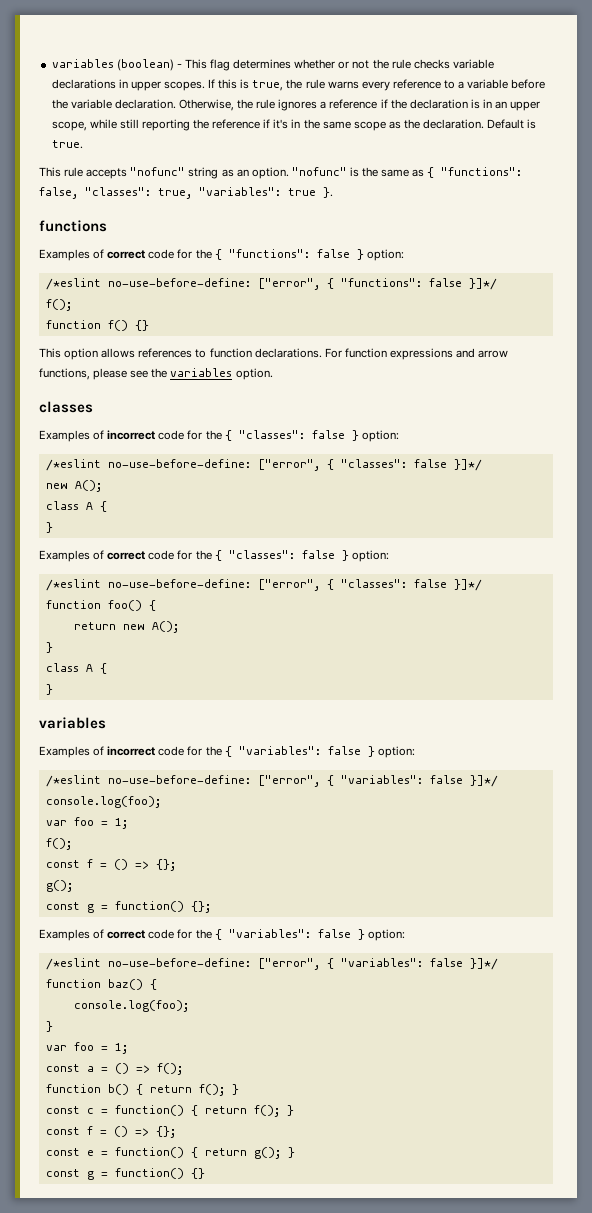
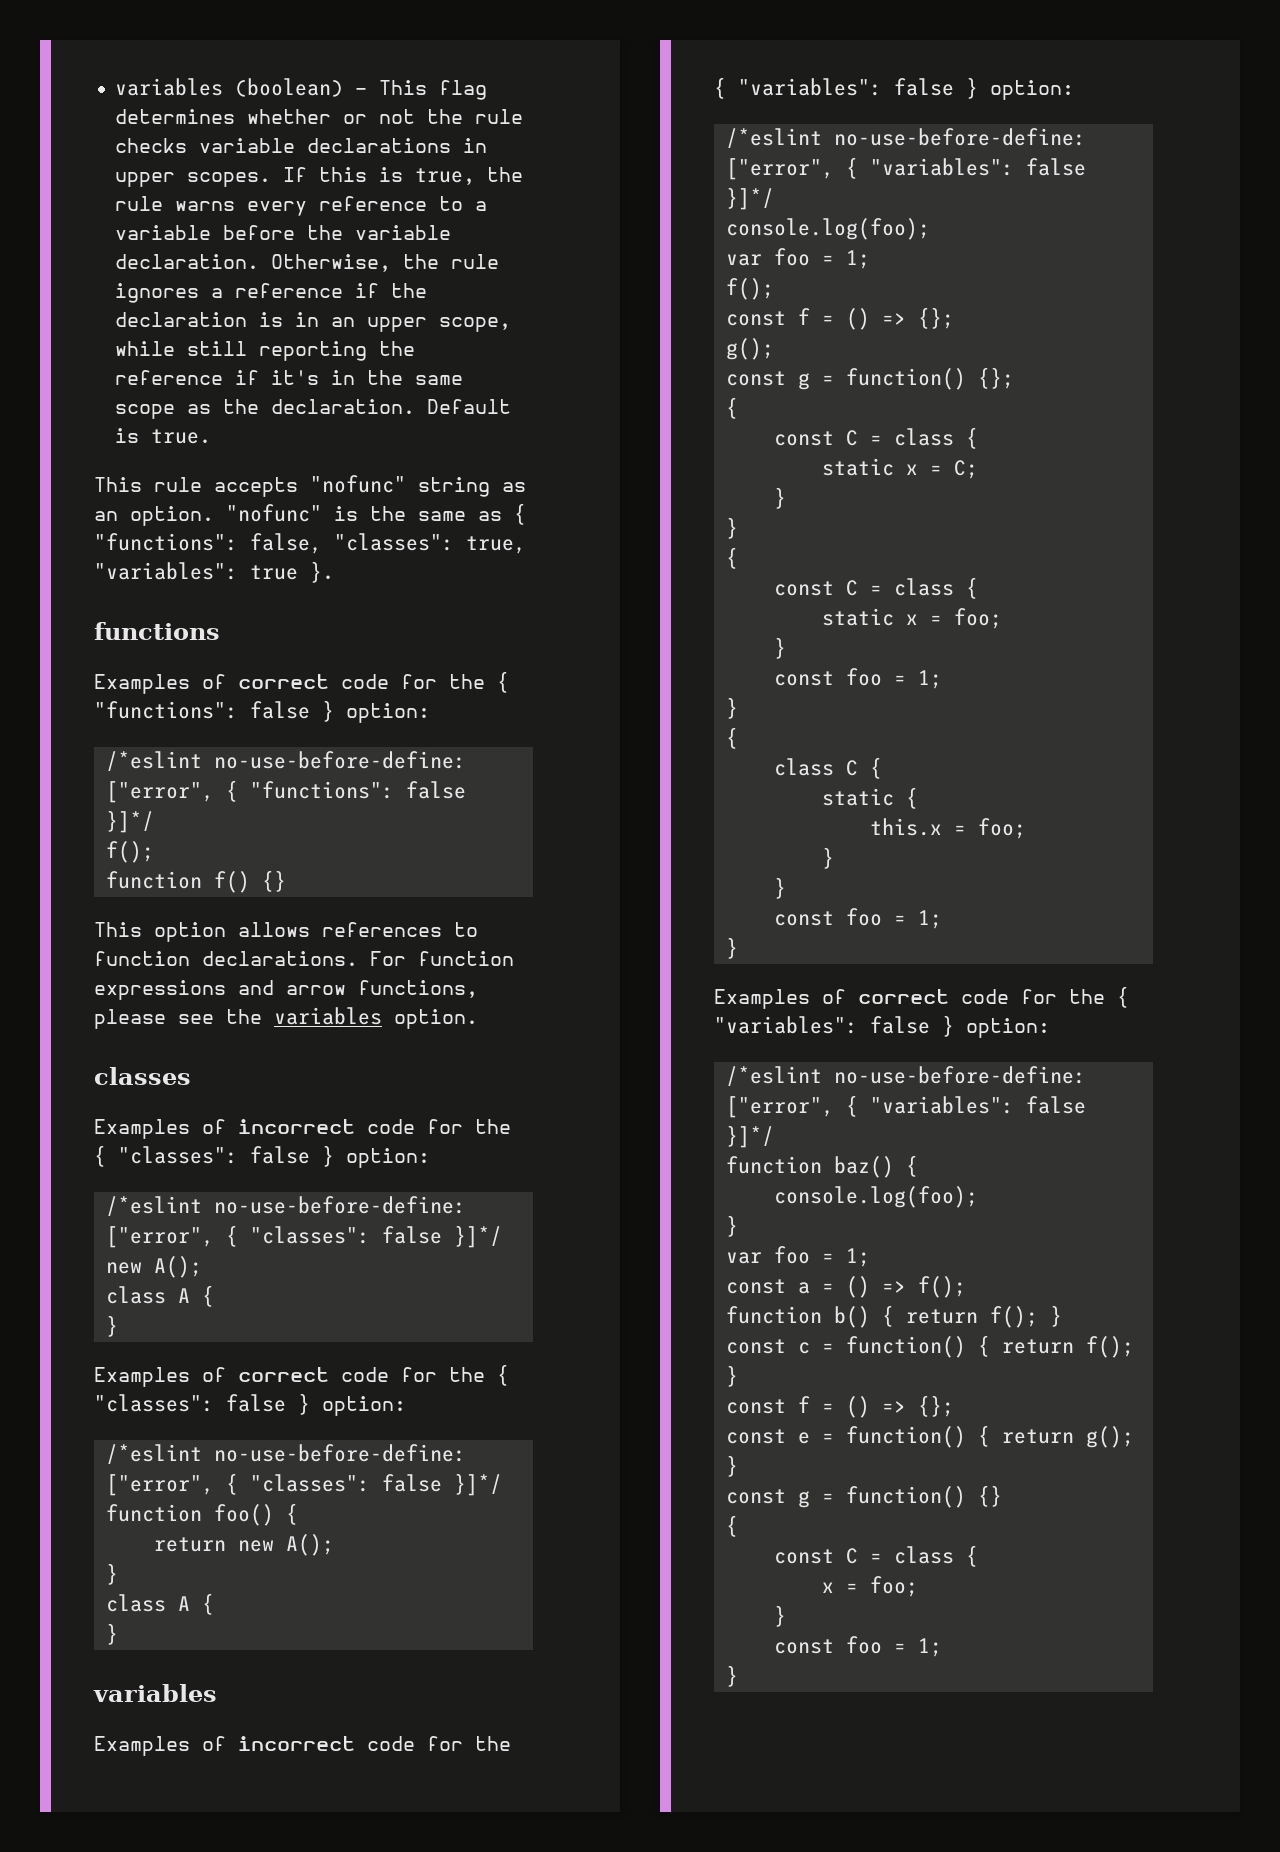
  const g = function() {};
+ {
+ const C = class {
+ static x = C;
+ }
+ }
+ {
+ const C = class {
+ static x = foo;
+ }
+ const foo = 1;
+ }
+ {
+ class C {
+ static {
+ this.x = foo;
+ }
+ }
+ const foo = 1;
+ }
  const g = function() {}
+ {
+ const C = class {
+ x = foo;
+ }
+ const foo = 1;
+ }

